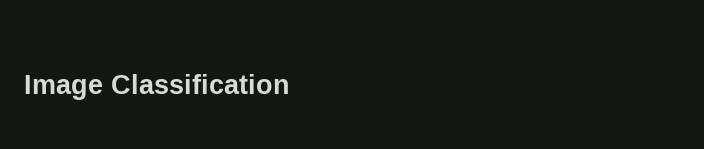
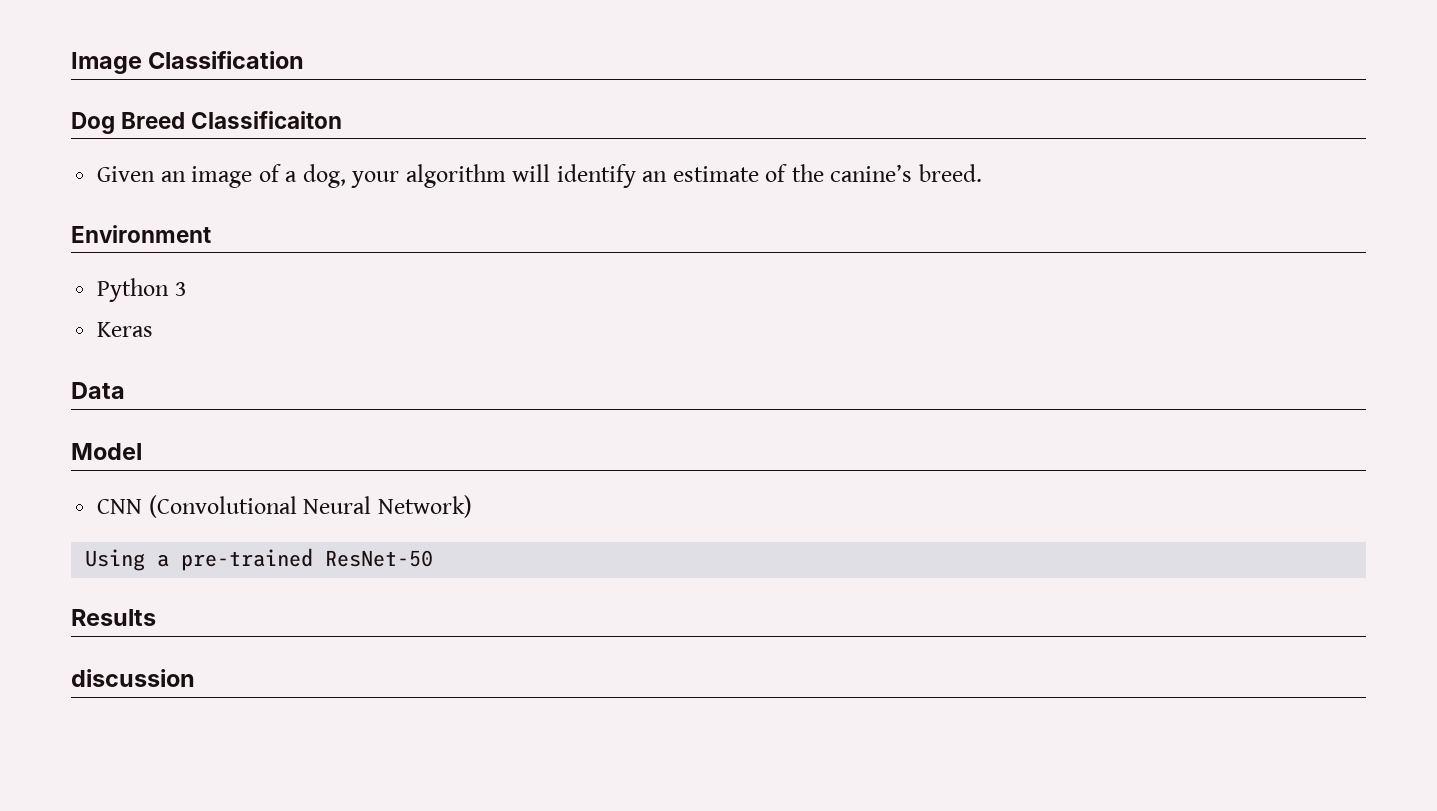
+ Dog Breed Classificaiton
+ Given an image of a dog, your algorithm will identify an estimate of the canine’s breed.
+ Environment
+ Python 3
+ Keras
+ Data
+ Model
+ CNN (Convolutional Neural Network)
+ Using a pre-trained ResNet-50
+ Results
+ discussion

